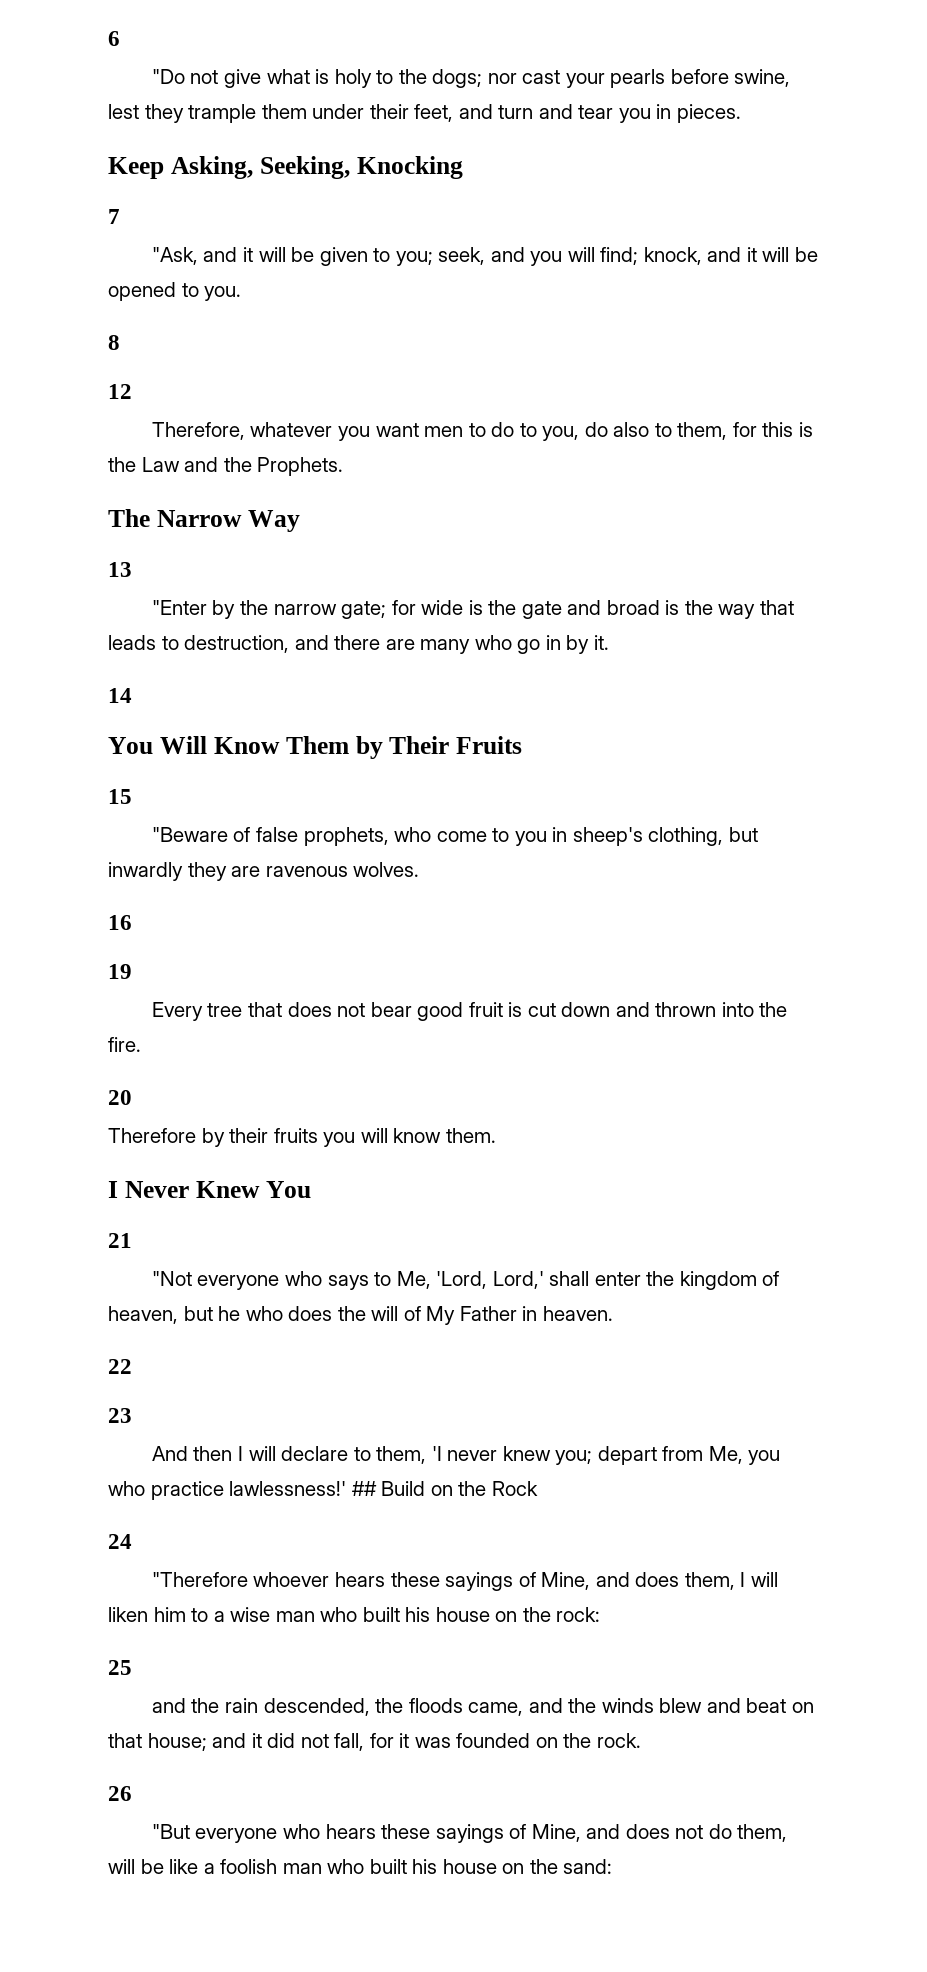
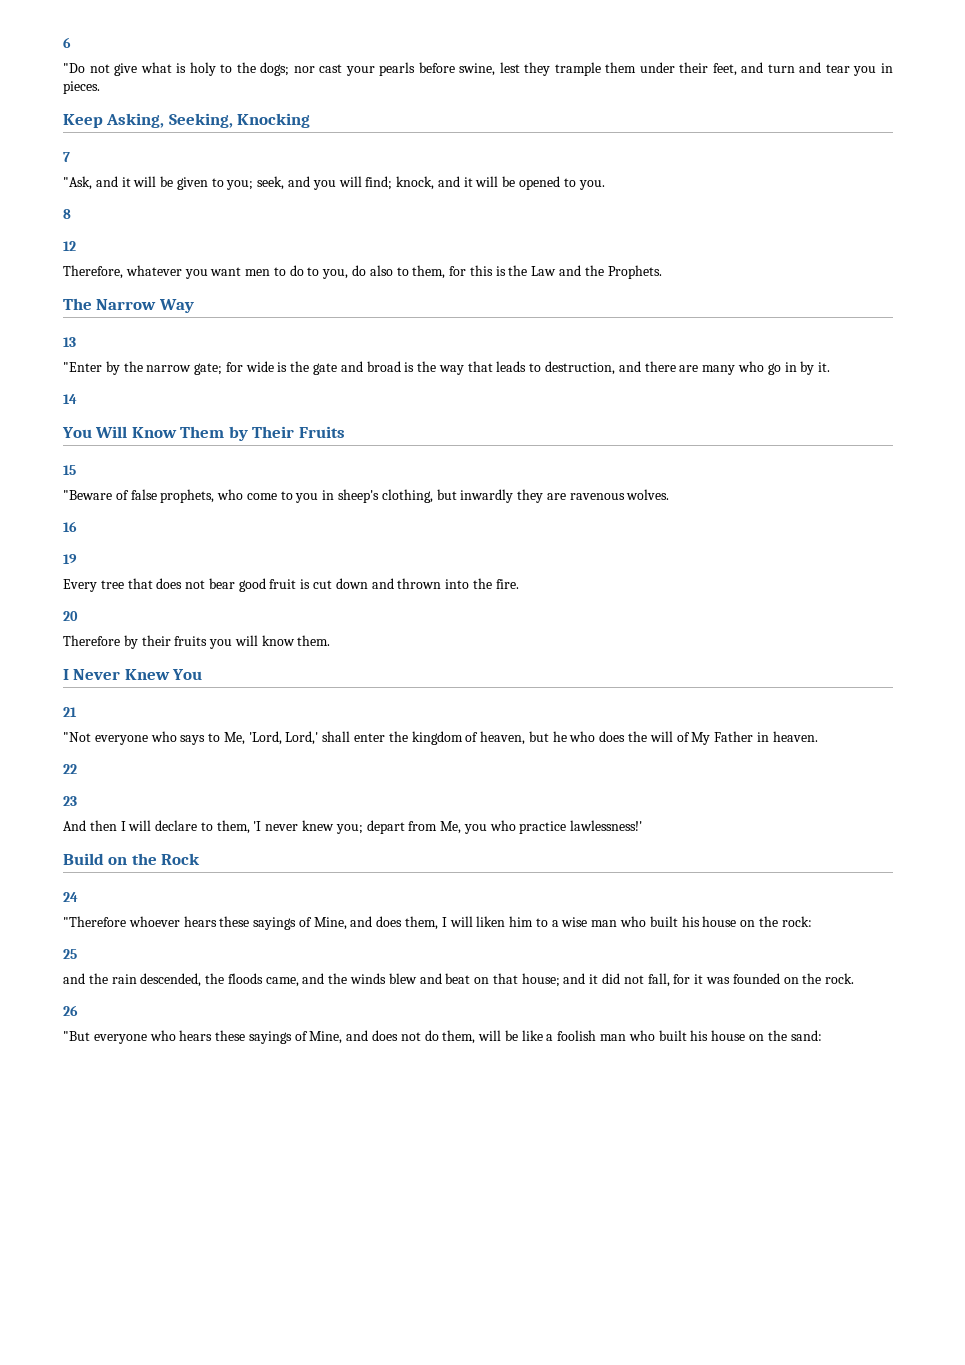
- And then I will declare to them, 'I never knew you; depart from Me, you who practice lawlessness!' ## Build on the Rock
+ And then I will declare to them, 'I never knew you; depart from Me, you who practice lawlessness!'
+ Build on the Rock

